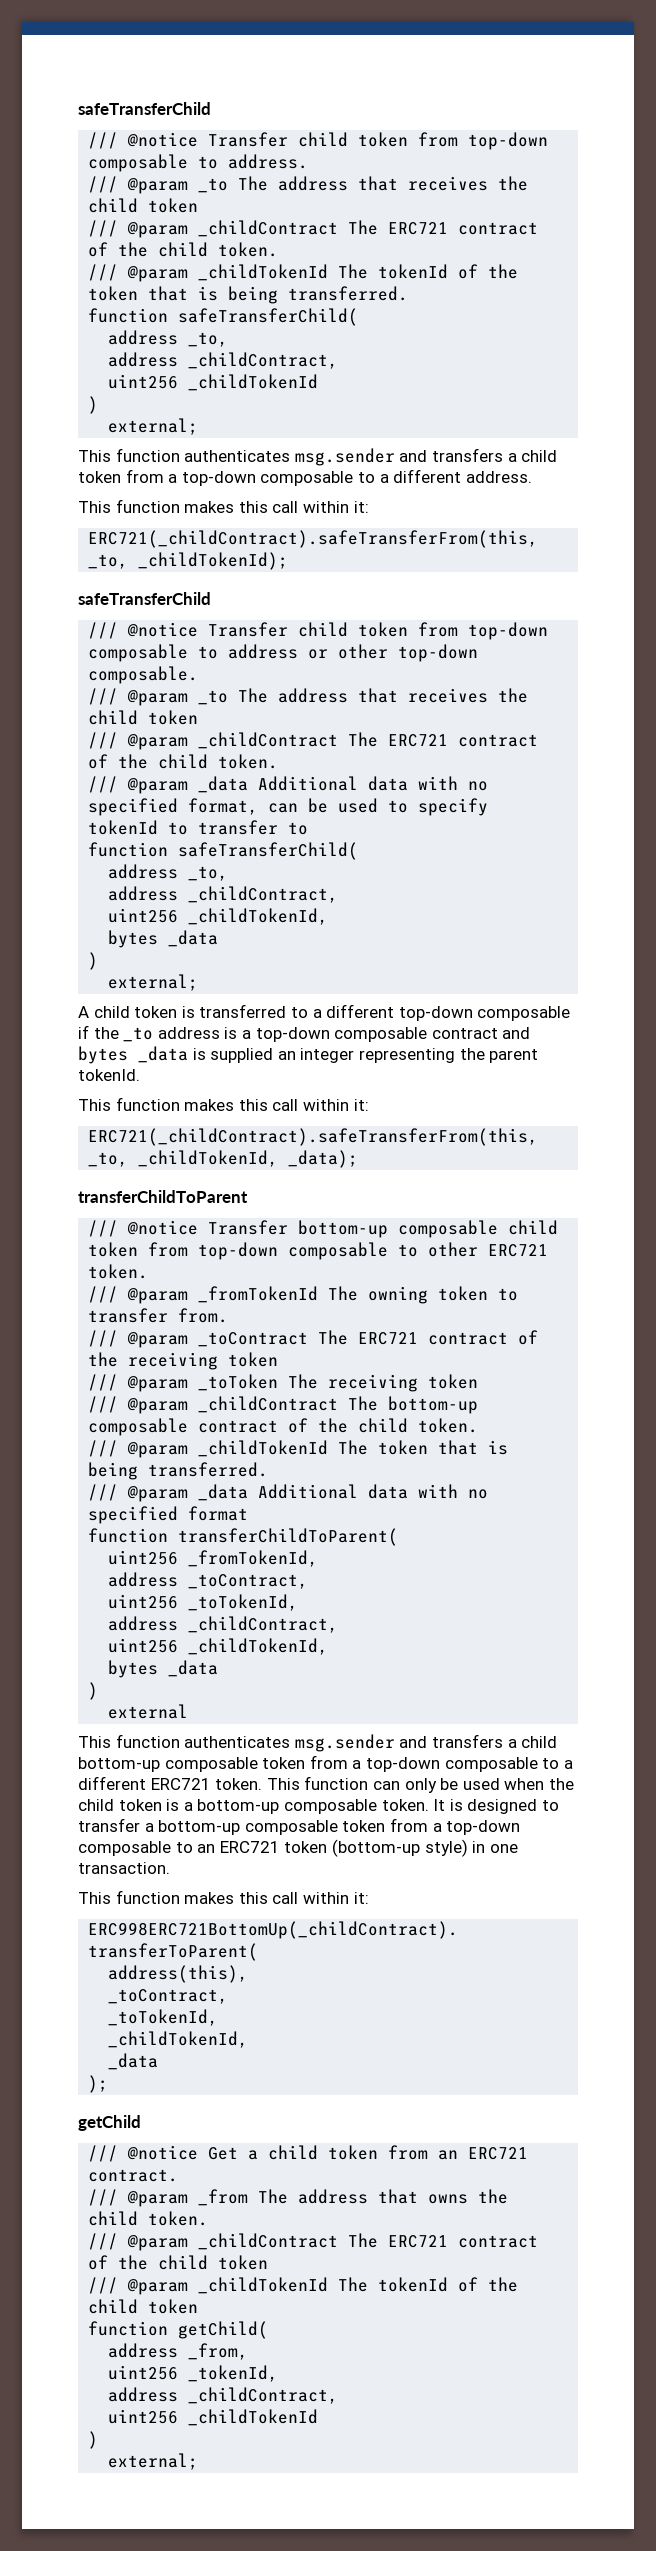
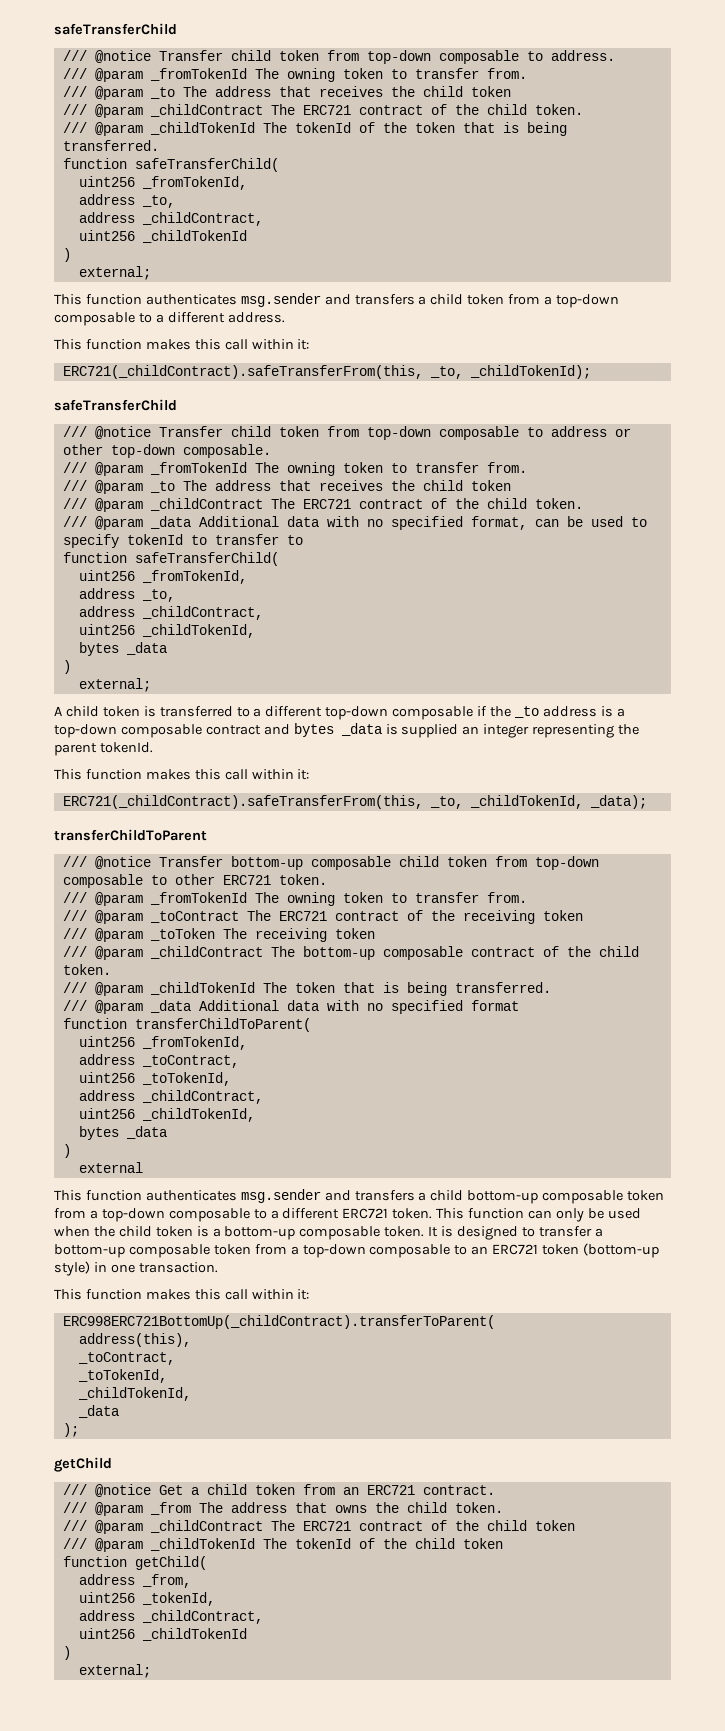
  /// @notice Transfer child token from top-down composable to address.
+ /// @param _fromTokenId The owning token to transfer from.
  /// @param _childTokenId The tokenId of the token that is being transferred.
  function safeTransferChild(
+ uint256 _fromTokenId,
  /// @notice Transfer child token from top-down composable to address or other top-down composable.
+ /// @param _fromTokenId The owning token to transfer from.
  /// @param _data Additional data with no specified format, can be used to specify tokenId to transfer to
  function safeTransferChild(
+ uint256 _fromTokenId,

